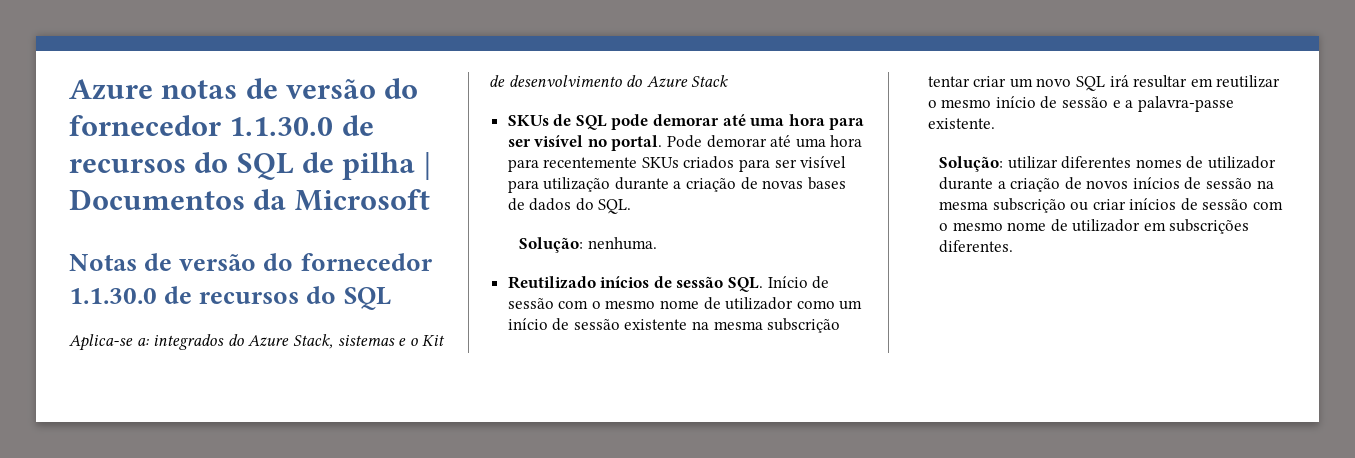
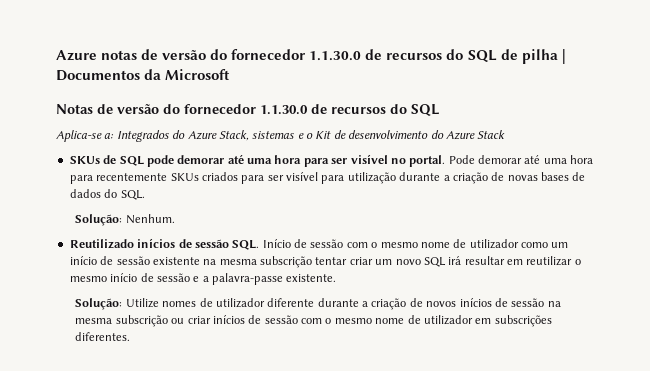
- Aplica-se a: integrados do Azure Stack, sistemas e o Kit de desenvolvimento do Azure Stack
+ Aplica-se a: Integrados do Azure Stack, sistemas e o Kit de desenvolvimento do Azure Stack
- Solução: nenhuma.
+ Solução: Nenhum.
- Solução: utilizar diferentes nomes de utilizador durante a criação de novos inícios de sessão na mesma subscrição ou criar inícios de sessão com o mesmo nome de utilizador em subscrições diferentes.
+ Solução: Utilize nomes de utilizador diferente durante a criação de novos inícios de sessão na mesma subscrição ou criar inícios de sessão com o mesmo nome de utilizador em subscrições diferentes.

